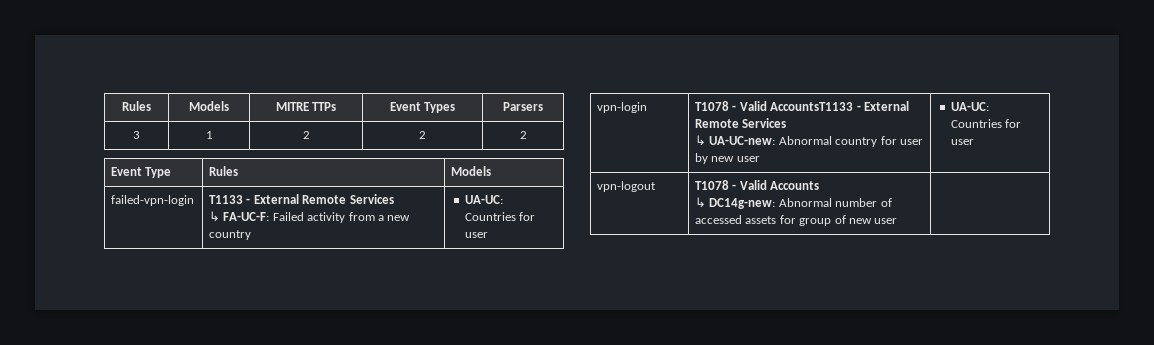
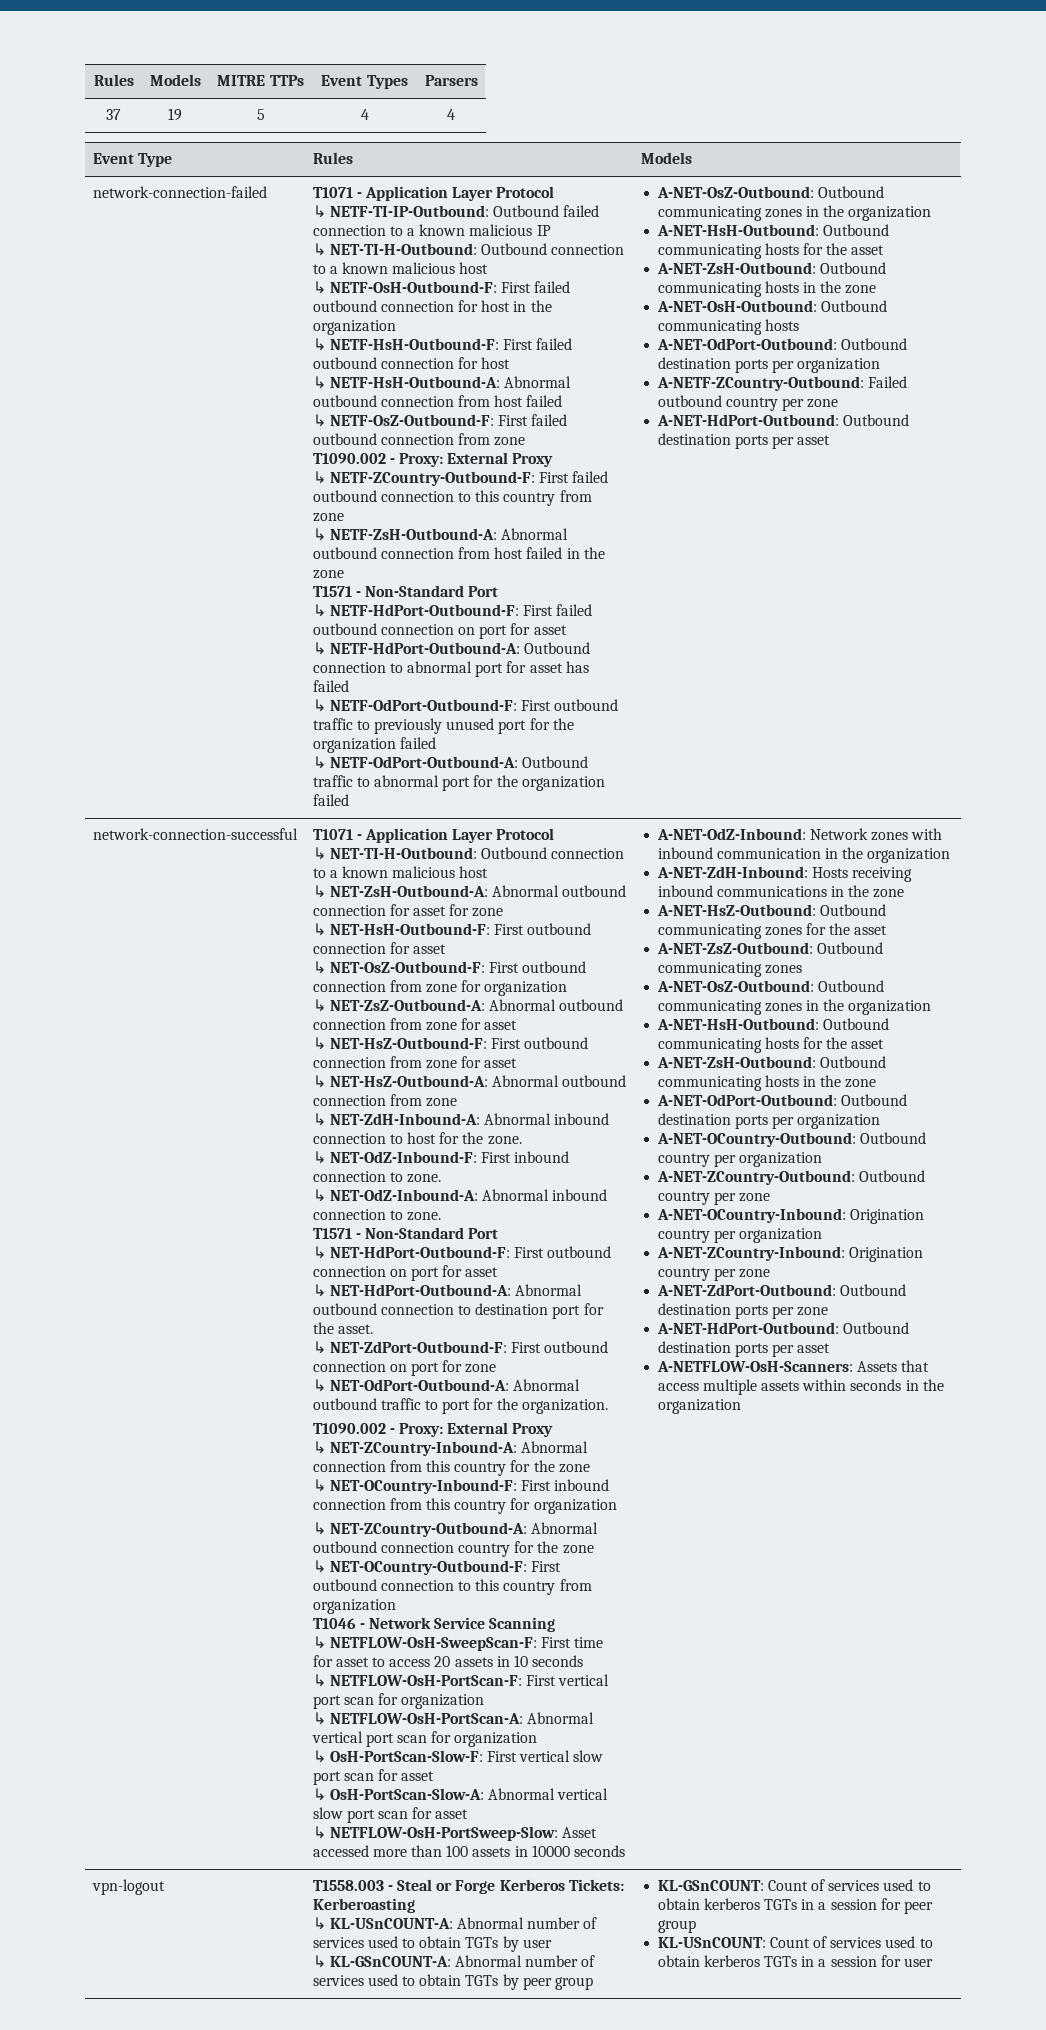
- 3 | 1 | 2 | 2 | 2
+ 37 | 19 | 5 | 4 | 4
- failed-vpn-login | T1133 - External Remote Services
- ↳ FA-UC-F: Failed activity from a new country | UA-UC: Countries for user
- vpn-login | T1078 - Valid AccountsT1133 - External Remote Services
- ↳ UA-UC-new: Abnormal country for user by new user | UA-UC: Countries for user
- vpn-logout | T1078 - Valid Accounts
- ↳ DC14g-new: Abnormal number of accessed assets for group of new user |
+ network-connection-failed | T1071 - Application Layer Protocol
+ ↳ NETF-TI-IP-Outbound: Outbound failed connection to a known malicious IP
+ ↳ NET-TI-H-Outbound: Outbound connection to a known malicious host
+ ↳ NETF-OsH-Outbound-F: First failed outbound connection for host in the organization
+ ↳ NETF-HsH-Outbound-F: First failed outbound connection for host
+ ↳ NETF-HsH-Outbound-A: Abnormal outbound connection from host failed
+ ↳ NETF-OsZ-Outbound-F: First failed outbound connection from zone
+ T1090.002 - Proxy: External Proxy
+ ↳ NETF-ZCountry-Outbound-F: First failed outbound connection to this country from zone
+ ↳ NETF-ZsH-Outbound-A: Abnormal outbound connection from host failed in the zone
+ T1571 - Non-Standard Port
+ ↳ NETF-HdPort-Outbound-F: First failed outbound connection on port for asset
+ ↳ NETF-HdPort-Outbound-A: Outbound connection to abnormal port for asset has failed
+ ↳ NETF-OdPort-Outbound-F: First outbound traffic to previously unused port for the organization failed
+ ↳ NETF-OdPort-Outbound-A: Outbound traffic to abnormal port for the organization failed | A-NET-OsZ-Outbound: Outbound communicating zones in the organization
+ A-NET-HsH-Outbound: Outbound communicating hosts for the asset
+ A-NET-ZsH-Outbound: Outbound communicating hosts in the zone
+ A-NET-OsH-Outbound: Outbound communicating hosts
+ A-NET-OdPort-Outbound: Outbound destination ports per organization
+ A-NETF-ZCountry-Outbound: Failed outbound country per zone
+ A-NET-HdPort-Outbound: Outbound destination ports per asset
+ network-connection-successful | T1071 - Application Layer Protocol
+ ↳ NET-TI-H-Outbound: Outbound connection to a known malicious host
+ ↳ NET-ZsH-Outbound-A: Abnormal outbound connection for asset for zone
+ ↳ NET-HsH-Outbound-F: First outbound connection for asset
+ ↳ NET-OsZ-Outbound-F: First outbound connection from zone for organization
+ ↳ NET-ZsZ-Outbound-A: Abnormal outbound connection from zone for asset
+ ↳ NET-HsZ-Outbound-F: First outbound connection from zone for asset
+ ↳ NET-HsZ-Outbound-A: Abnormal outbound connection from zone
+ ↳ NET-ZdH-Inbound-A: Abnormal inbound connection to host for the zone.
+ ↳ NET-OdZ-Inbound-F: First inbound connection to zone.
+ ↳ NET-OdZ-Inbound-A: Abnormal inbound connection to zone.
+ T1571 - Non-Standard Port
+ ↳ NET-HdPort-Outbound-F: First outbound connection on port for asset
+ ↳ NET-HdPort-Outbound-A: Abnormal outbound connection to destination port for the asset.
+ ↳ NET-ZdPort-Outbound-F: First outbound connection on port for zone
+ ↳ NET-OdPort-Outbound-A: Abnormal outbound traffic to port for the organization.
+ T1090.002 - Proxy: External Proxy
+ ↳ NET-ZCountry-Inbound-A: Abnormal connection from this country for the zone
+ ↳ NET-OCountry-Inbound-F: First inbound connection from this country for organization
+ ↳ NET-ZCountry-Outbound-A: Abnormal outbound connection country for the zone
+ ↳ NET-OCountry-Outbound-F: First outbound connection to this country from organization
+ T1046 - Network Service Scanning
+ ↳ NETFLOW-OsH-SweepScan-F: First time for asset to access 20 assets in 10 seconds
+ ↳ NETFLOW-OsH-PortScan-F: First vertical port scan for organization
+ ↳ NETFLOW-OsH-PortScan-A: Abnormal vertical port scan for organization
+ ↳ OsH-PortScan-Slow-F: First vertical slow port scan for asset
+ ↳ OsH-PortScan-Slow-A: Abnormal vertical slow port scan for asset
+ ↳ NETFLOW-OsH-PortSweep-Slow: Asset accessed more than 100 assets in 10000 seconds | A-NET-OdZ-Inbound: Network zones with inbound communication in the organization
+ A-NET-ZdH-Inbound: Hosts receiving inbound communications in the zone
+ A-NET-HsZ-Outbound: Outbound communicating zones for the asset
+ A-NET-ZsZ-Outbound: Outbound communicating zones
+ A-NET-OsZ-Outbound: Outbound communicating zones in the organization
+ A-NET-HsH-Outbound: Outbound communicating hosts for the asset
+ A-NET-ZsH-Outbound: Outbound communicating hosts in the zone
+ A-NET-OdPort-Outbound: Outbound destination ports per organization
+ A-NET-OCountry-Outbound: Outbound country per organization
+ A-NET-ZCountry-Outbound: Outbound country per zone
+ A-NET-OCountry-Inbound: Origination country per organization
+ A-NET-ZCountry-Inbound: Origination country per zone
+ A-NET-ZdPort-Outbound: Outbound destination ports per zone
+ A-NET-HdPort-Outbound: Outbound destination ports per asset
+ A-NETFLOW-OsH-Scanners: Assets that access multiple assets within seconds in the organization
+ vpn-logout | T1558.003 - Steal or Forge Kerberos Tickets: Kerberoasting
+ ↳ KL-USnCOUNT-A: Abnormal number of services used to obtain TGTs by user
+ ↳ KL-GSnCOUNT-A: Abnormal number of services used to obtain TGTs by peer group | KL-GSnCOUNT: Count of services used to obtain kerberos TGTs in a session for peer group
+ KL-USnCOUNT: Count of services used to obtain kerberos TGTs in a session for user

